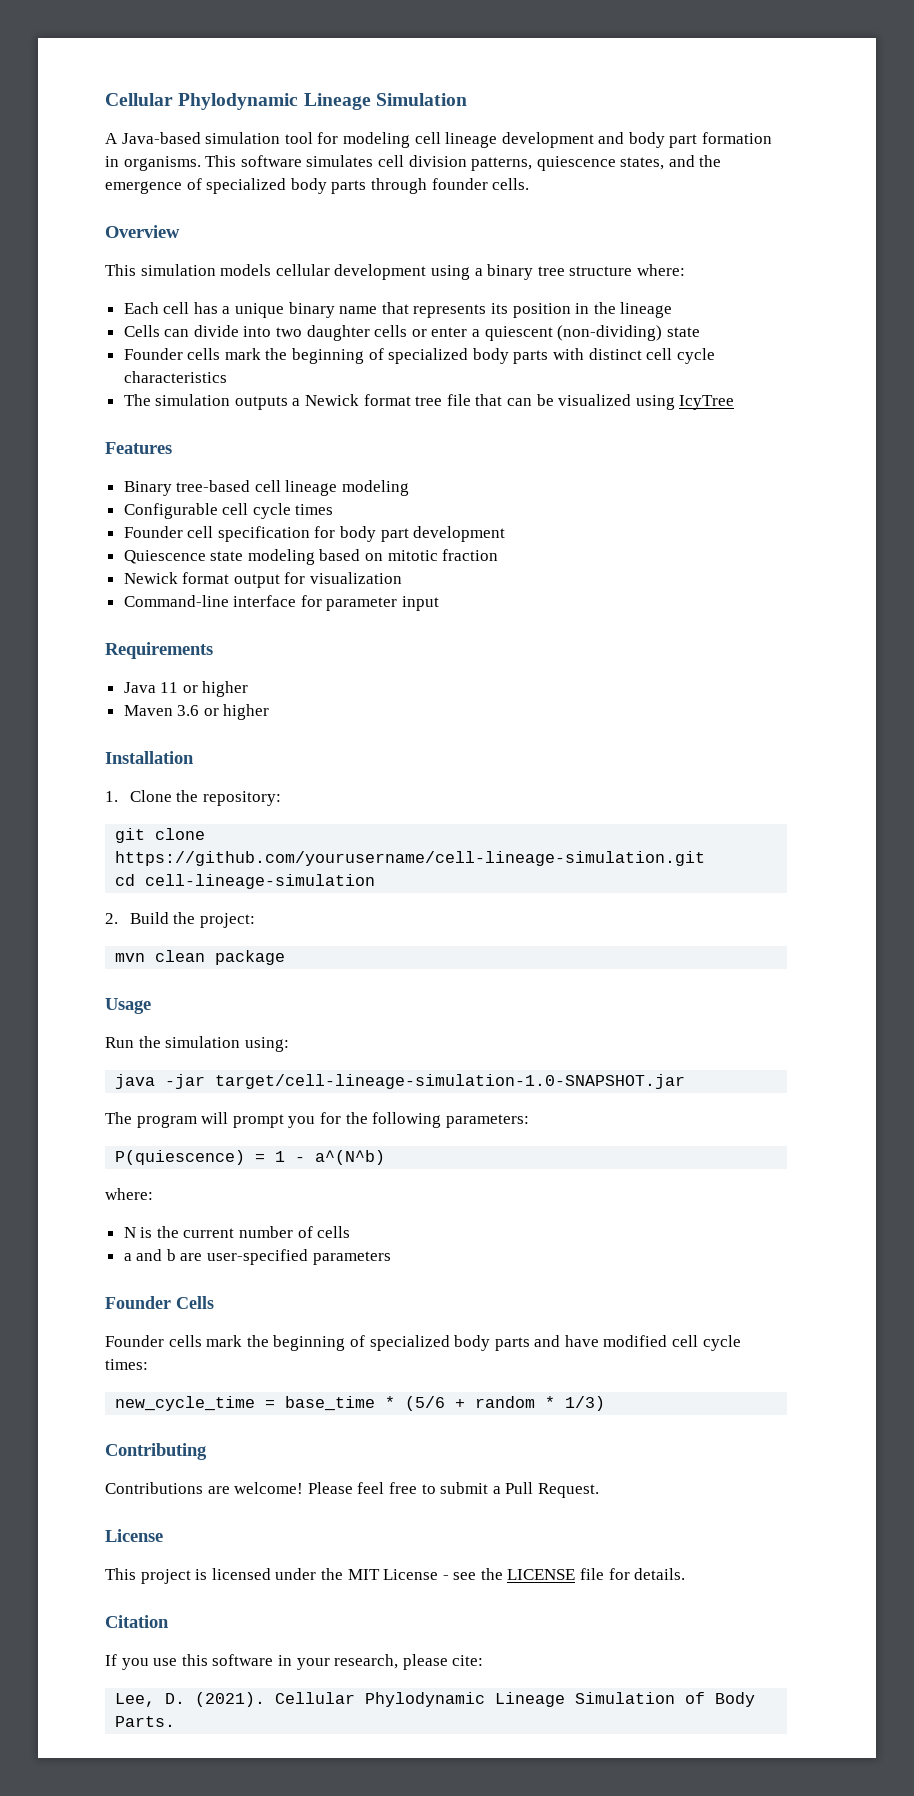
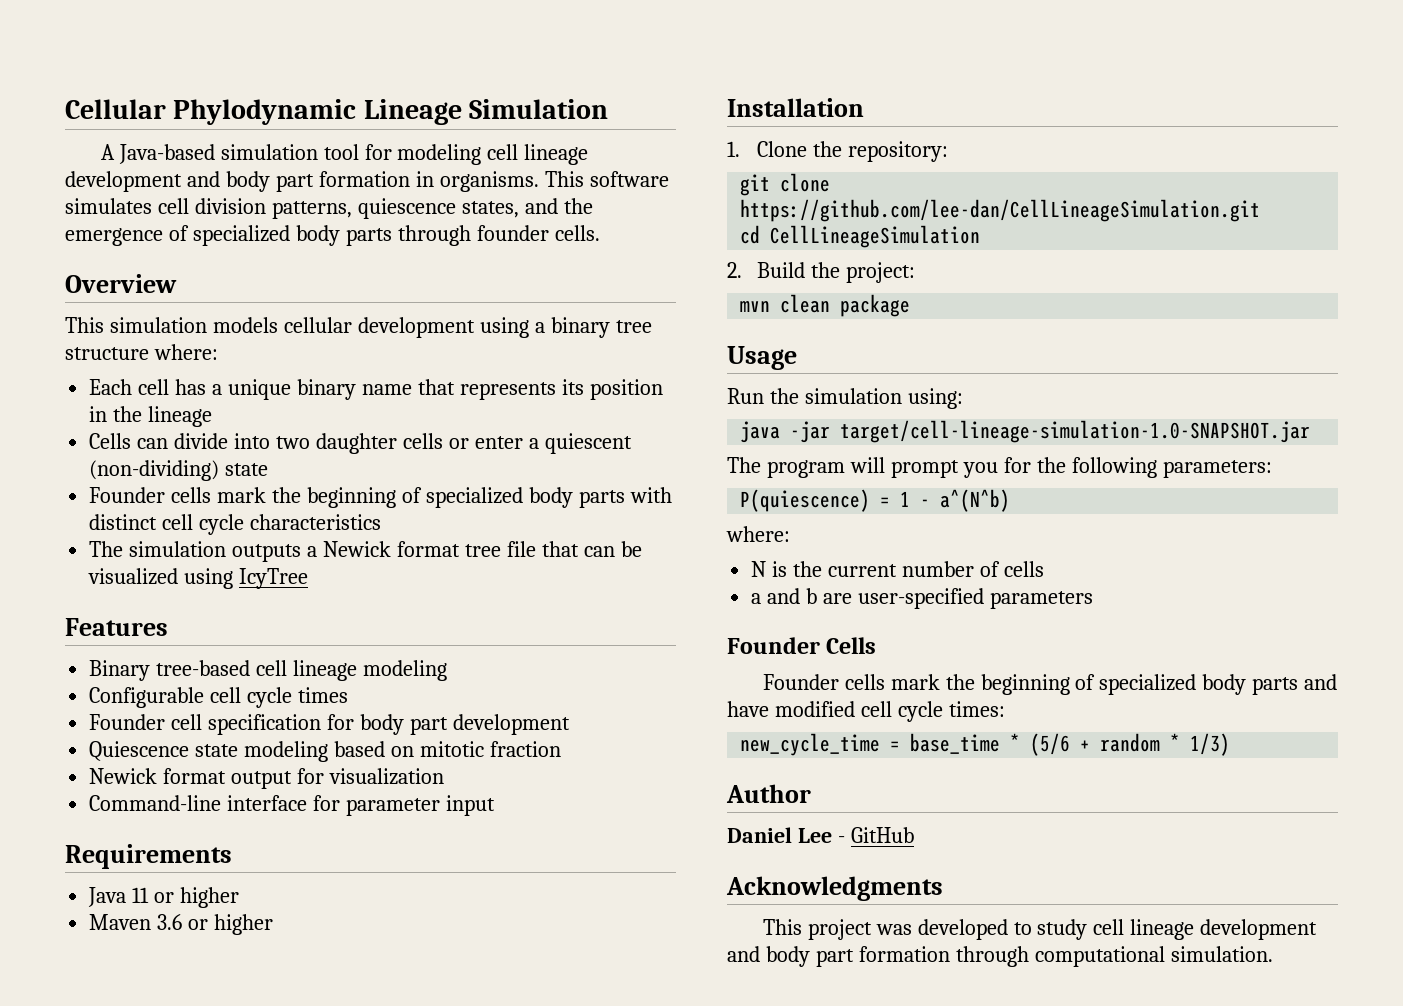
- git clone https://github.com/yourusername/cell-lineage-simulation.git
+ git clone https://github.com/lee-dan/CellLineageSimulation.git
- cd cell-lineage-simulation
+ cd CellLineageSimulation
- Contributing
- Contributions are welcome! Please feel free to submit a Pull Request.
- License
- This project is licensed under the MIT License - see the LICENSE file for details.
- Citation
- If you use this software in your research, please cite:
- Lee, D. (2021). Cellular Phylodynamic Lineage Simulation of Body Parts.
+ Author
+ Daniel Lee - GitHub
+ Acknowledgments
+ This project was developed to study cell lineage development and body part formation through computational simulation.

